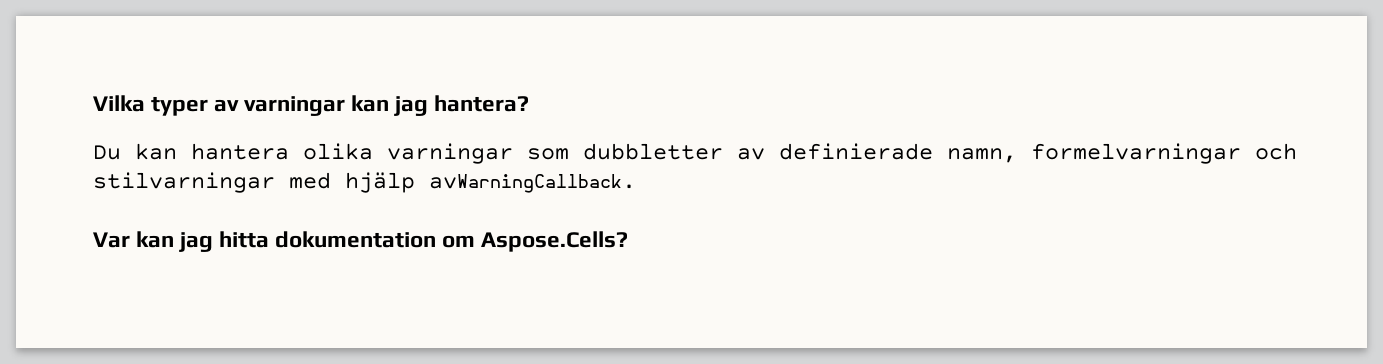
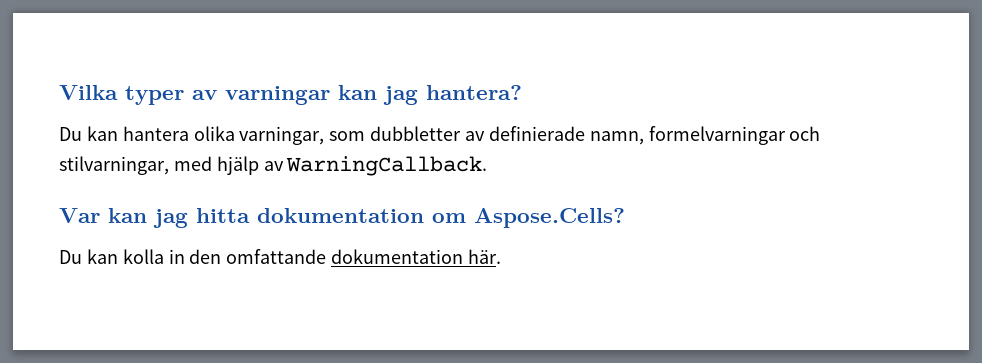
- Du kan hantera olika varningar som dubbletter av definierade namn, formelvarningar och stilvarningar med hjälp avWarningCallback.
+ Du kan hantera olika varningar, som dubbletter av definierade namn, formelvarningar och stilvarningar, med hjälp av WarningCallback.
+ Du kan kolla in den omfattande dokumentation här.

